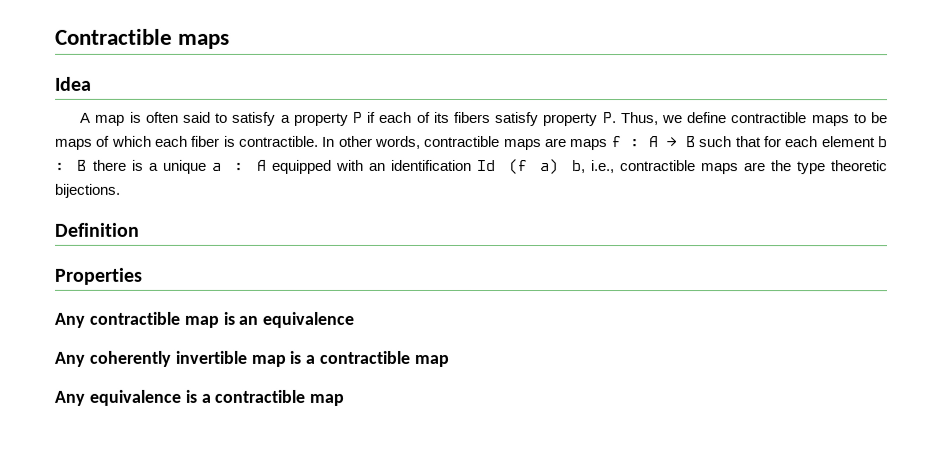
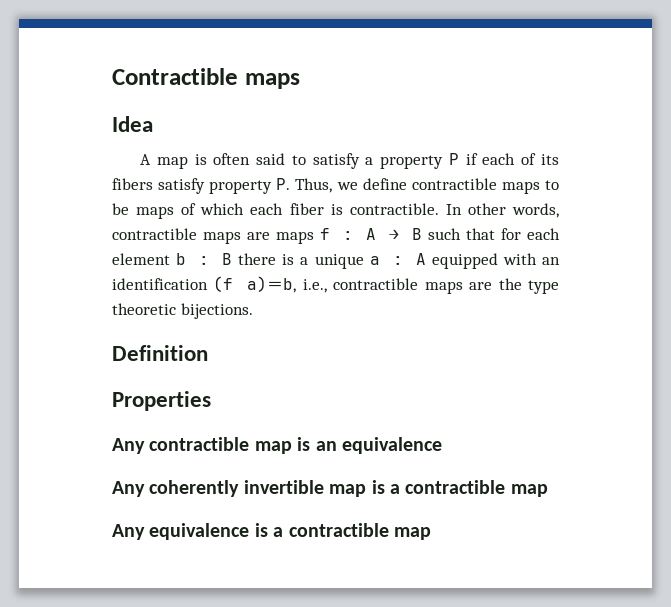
- In other words, contractible maps are maps f : A → B such that for each element b : B there is a unique a : A equipped with an identification Id (f a) b, i.e., contractible maps are the type theoretic bijections.
+ In other words, contractible maps are maps f : A → B such that for each element b : B there is a unique a : A equipped with an identification (f a)＝b, i.e., contractible maps are the type theoretic bijections.

